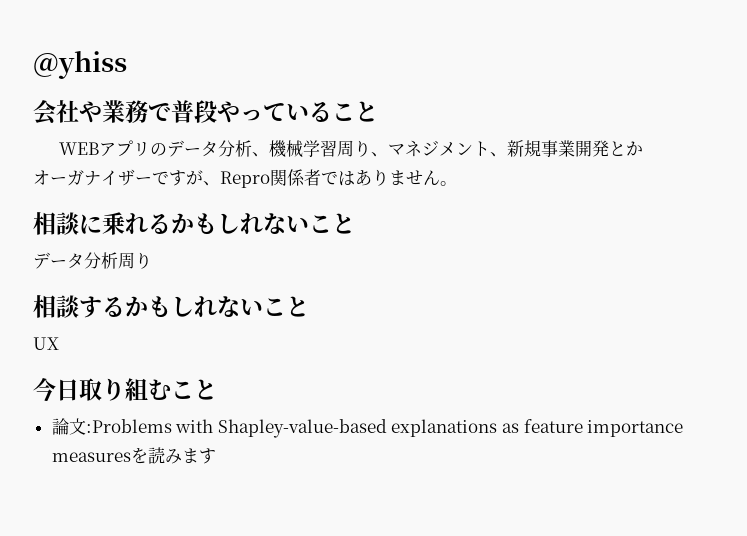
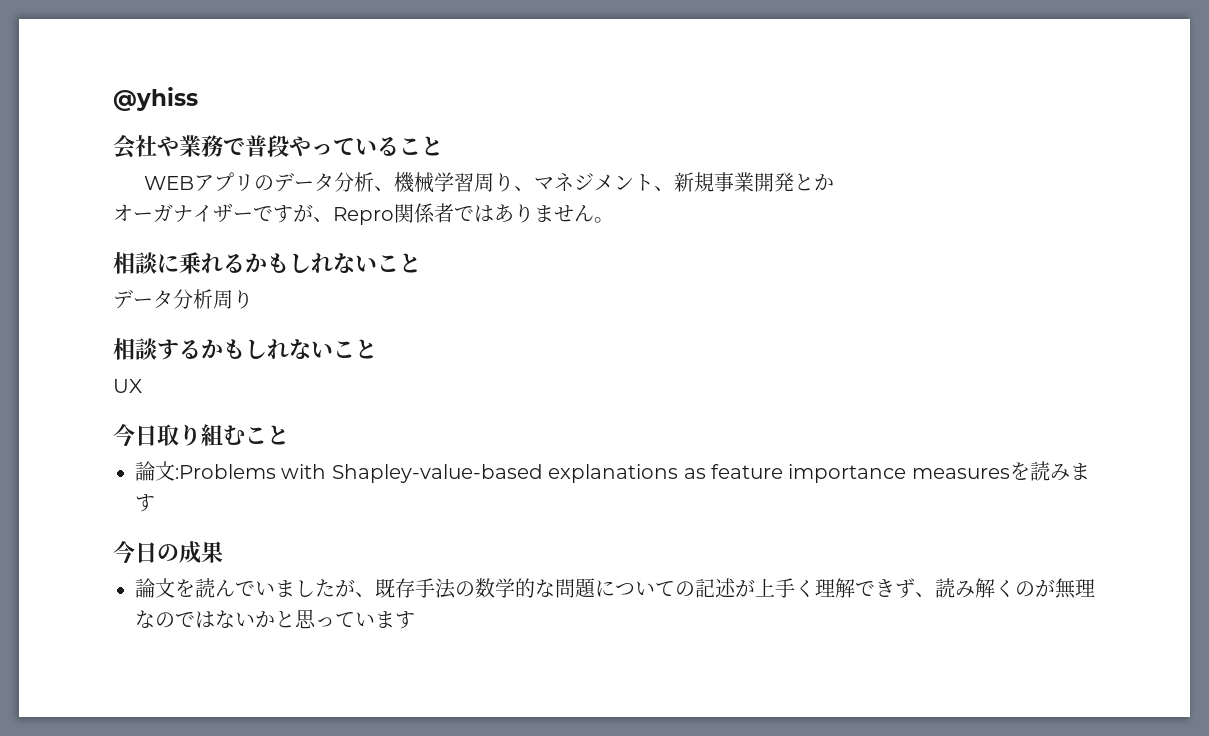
+ 今日の成果
+ 論文を読んでいましたが、既存手法の数学的な問題についての記述が上手く理解できず、読み解くのが無理なのではないかと思っています

